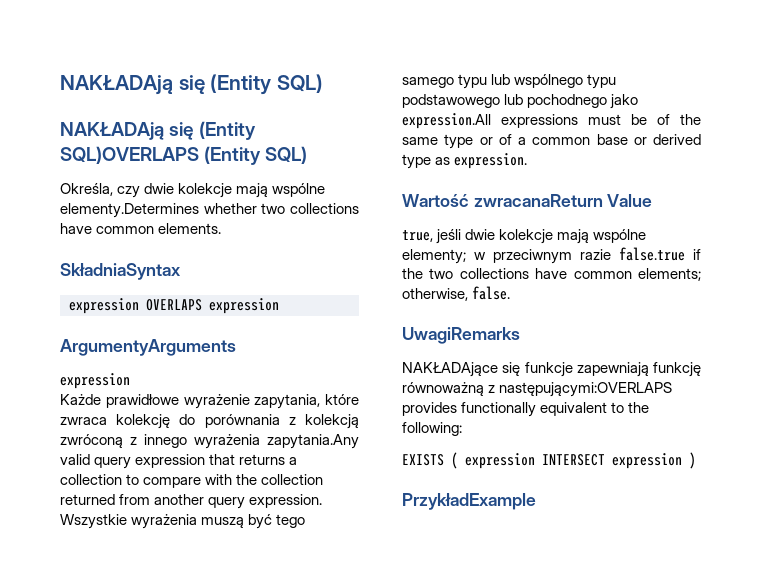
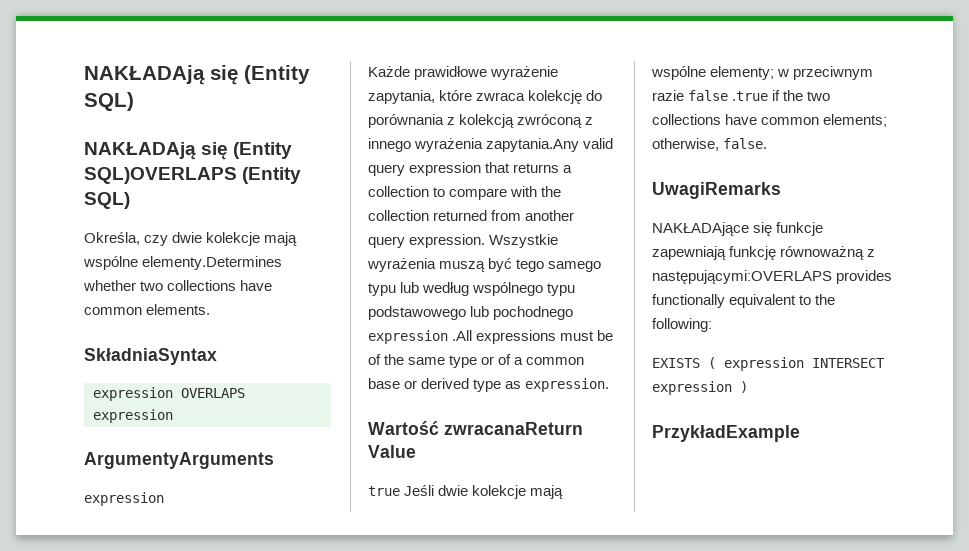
- Wszystkie wyrażenia muszą być tego samego typu lub wspólnego typu podstawowego lub pochodnego jako expression.All expressions must be of the same type or of a common base or derived type as expression.
+ Wszystkie wyrażenia muszą być tego samego typu lub według wspólnego typu podstawowego lub pochodnego expression .All expressions must be of the same type or of a common base or derived type as expression.
- true, jeśli dwie kolekcje mają wspólne elementy; w przeciwnym razie false.true if the two collections have common elements; otherwise, false.
+ true Jeśli dwie kolekcje mają wspólne elementy; w przeciwnym razie false .true if the two collections have common elements; otherwise, false.

